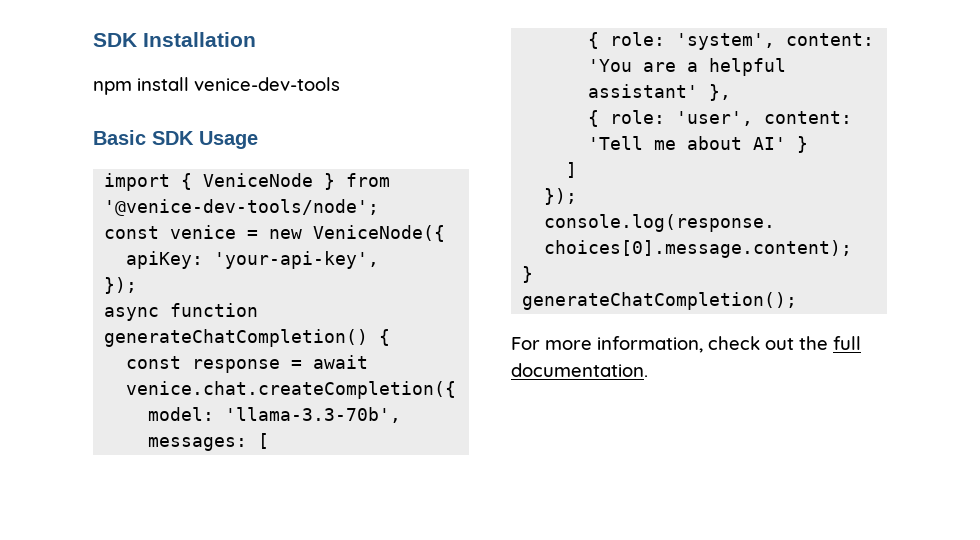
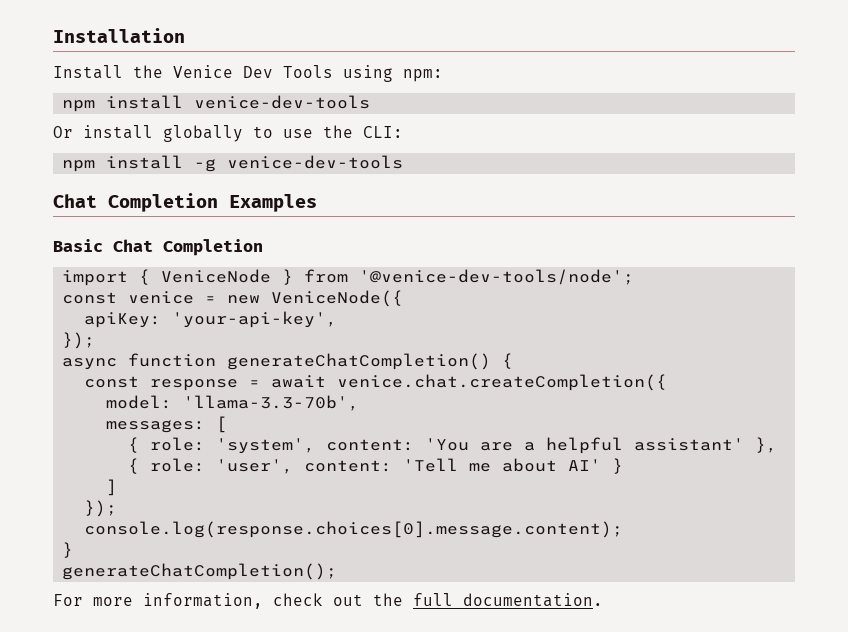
- SDK Installation
+ Installation
+ Install the Venice Dev Tools using npm:
  npm install venice-dev-tools
+ Or install globally to use the CLI:
+ npm install -g venice-dev-tools
+ Chat Completion Examples
- Basic SDK Usage
+ Basic Chat Completion

